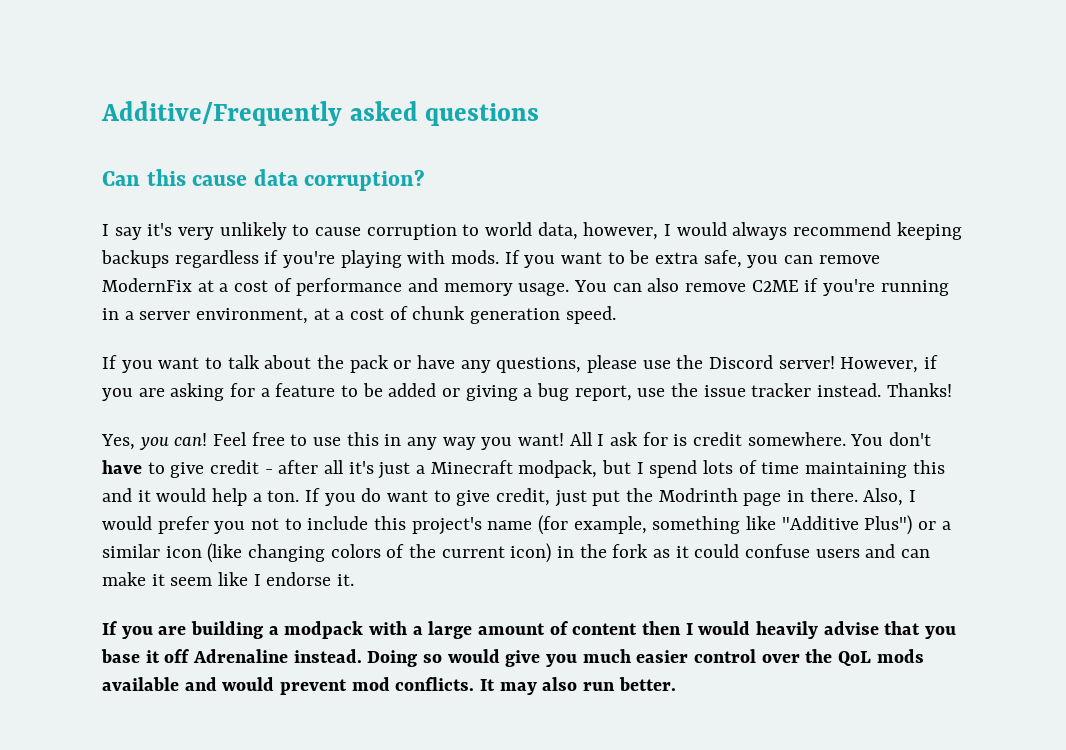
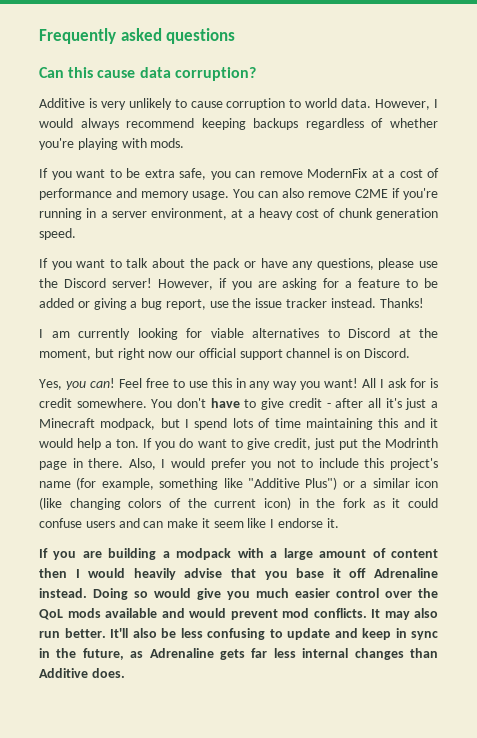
- Additive/Frequently asked questions
+ Frequently asked questions
- I say it's very unlikely to cause corruption to world data, however, I would always recommend keeping backups regardless if you're playing with mods. If you want to be extra safe, you can remove ModernFix at a cost of performance and memory usage.
+ Additive is very unlikely to cause corruption to world data. However, I would always recommend keeping backups regardless of whether you're playing with mods.
+ If you want to be extra safe, you can remove ModernFix at a cost of performance and memory usage.
- You can also remove C2ME if you're running in a server environment, at a cost of chunk generation speed.
+ You can also remove C2ME if you're running in a server environment, at a heavy cost of chunk generation speed.
+ I am currently looking for viable alternatives to Discord at the moment, but right now our official support channel is on Discord.
+ It'll also be less confusing to update and keep in sync in the future, as Adrenaline gets far less internal changes than Additive does.

